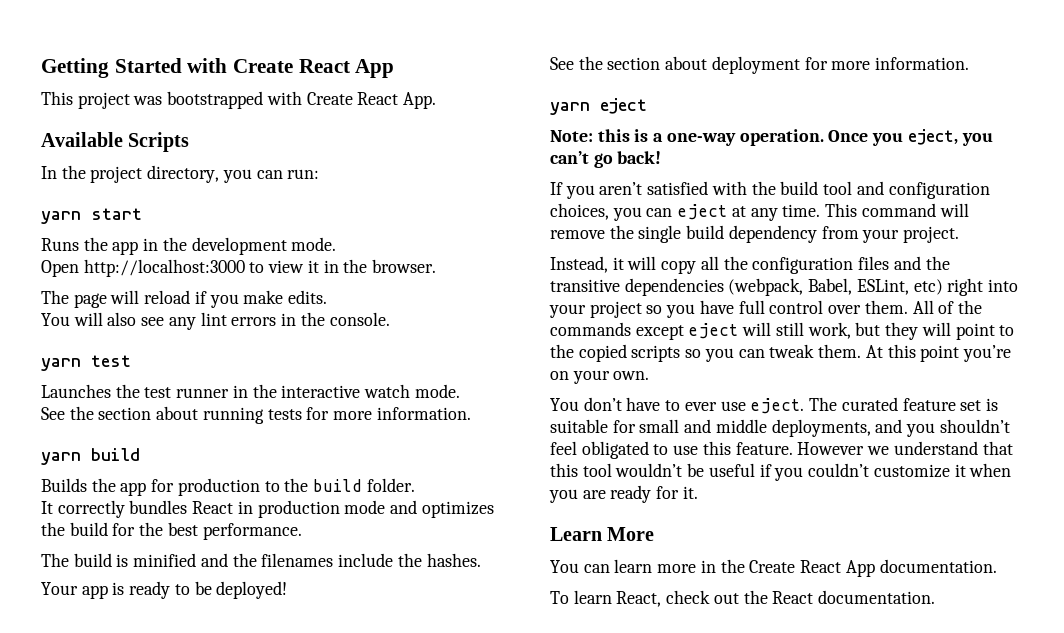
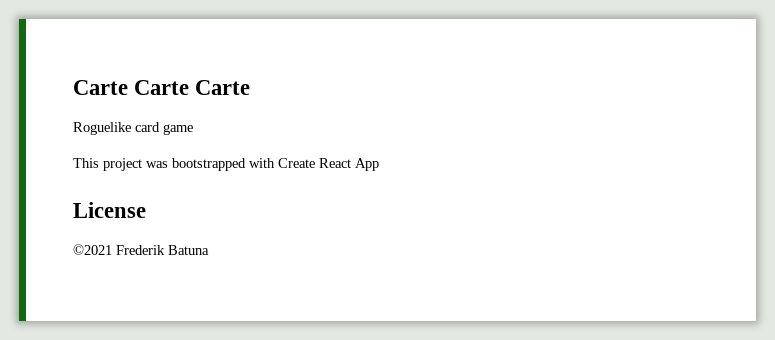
- Getting Started with Create React App
+ Carte Carte Carte
+ Roguelike card game
- This project was bootstrapped with Create React App.
- Available Scripts
- In the project directory, you can run:
- yarn start
- Runs the app in the development mode.
- Open http://localhost:3000 to view it in the browser.
- The page will reload if you make edits.
- You will also see any lint errors in the console.
- yarn test
- Launches the test runner in the interactive watch mode.
- See the section about running tests for more information.
- yarn build
- Builds the app for production to the build folder.
- It correctly bundles React in production mode and optimizes the build for the best performance.
- The build is minified and the filenames include the hashes.
- Your app is ready to be deployed!
- See the section about deployment for more information.
- yarn eject
- Note: this is a one-way operation. Once you eject, you can’t go back!
- If you aren’t satisfied with the build tool and configuration choices, you can eject at any time. This command will remove the single build dependency from your project.
- Instead, it will copy all the configuration files and the transitive dependencies (webpack, Babel, ESLint, etc) right into your project so you have full control over them. All of the commands except eject will still work, but they will point to the copied scripts so you can tweak them. At this point you’re on your own.
- You don’t have to ever use eject. The curated feature set is suitable for small and middle deployments, and you shouldn’t feel obligated to use this feature. However we understand that this tool wouldn’t be useful if you couldn’t customize it when you are ready for it.
- Learn More
- You can learn more in the Create React App documentation.
- To learn React, check out the React documentation.
+ This project was bootstrapped with Create React App
+ License
+ ©2021 Frederik Batuna

